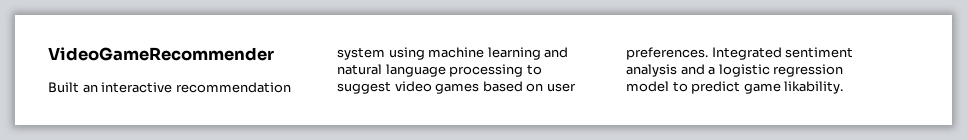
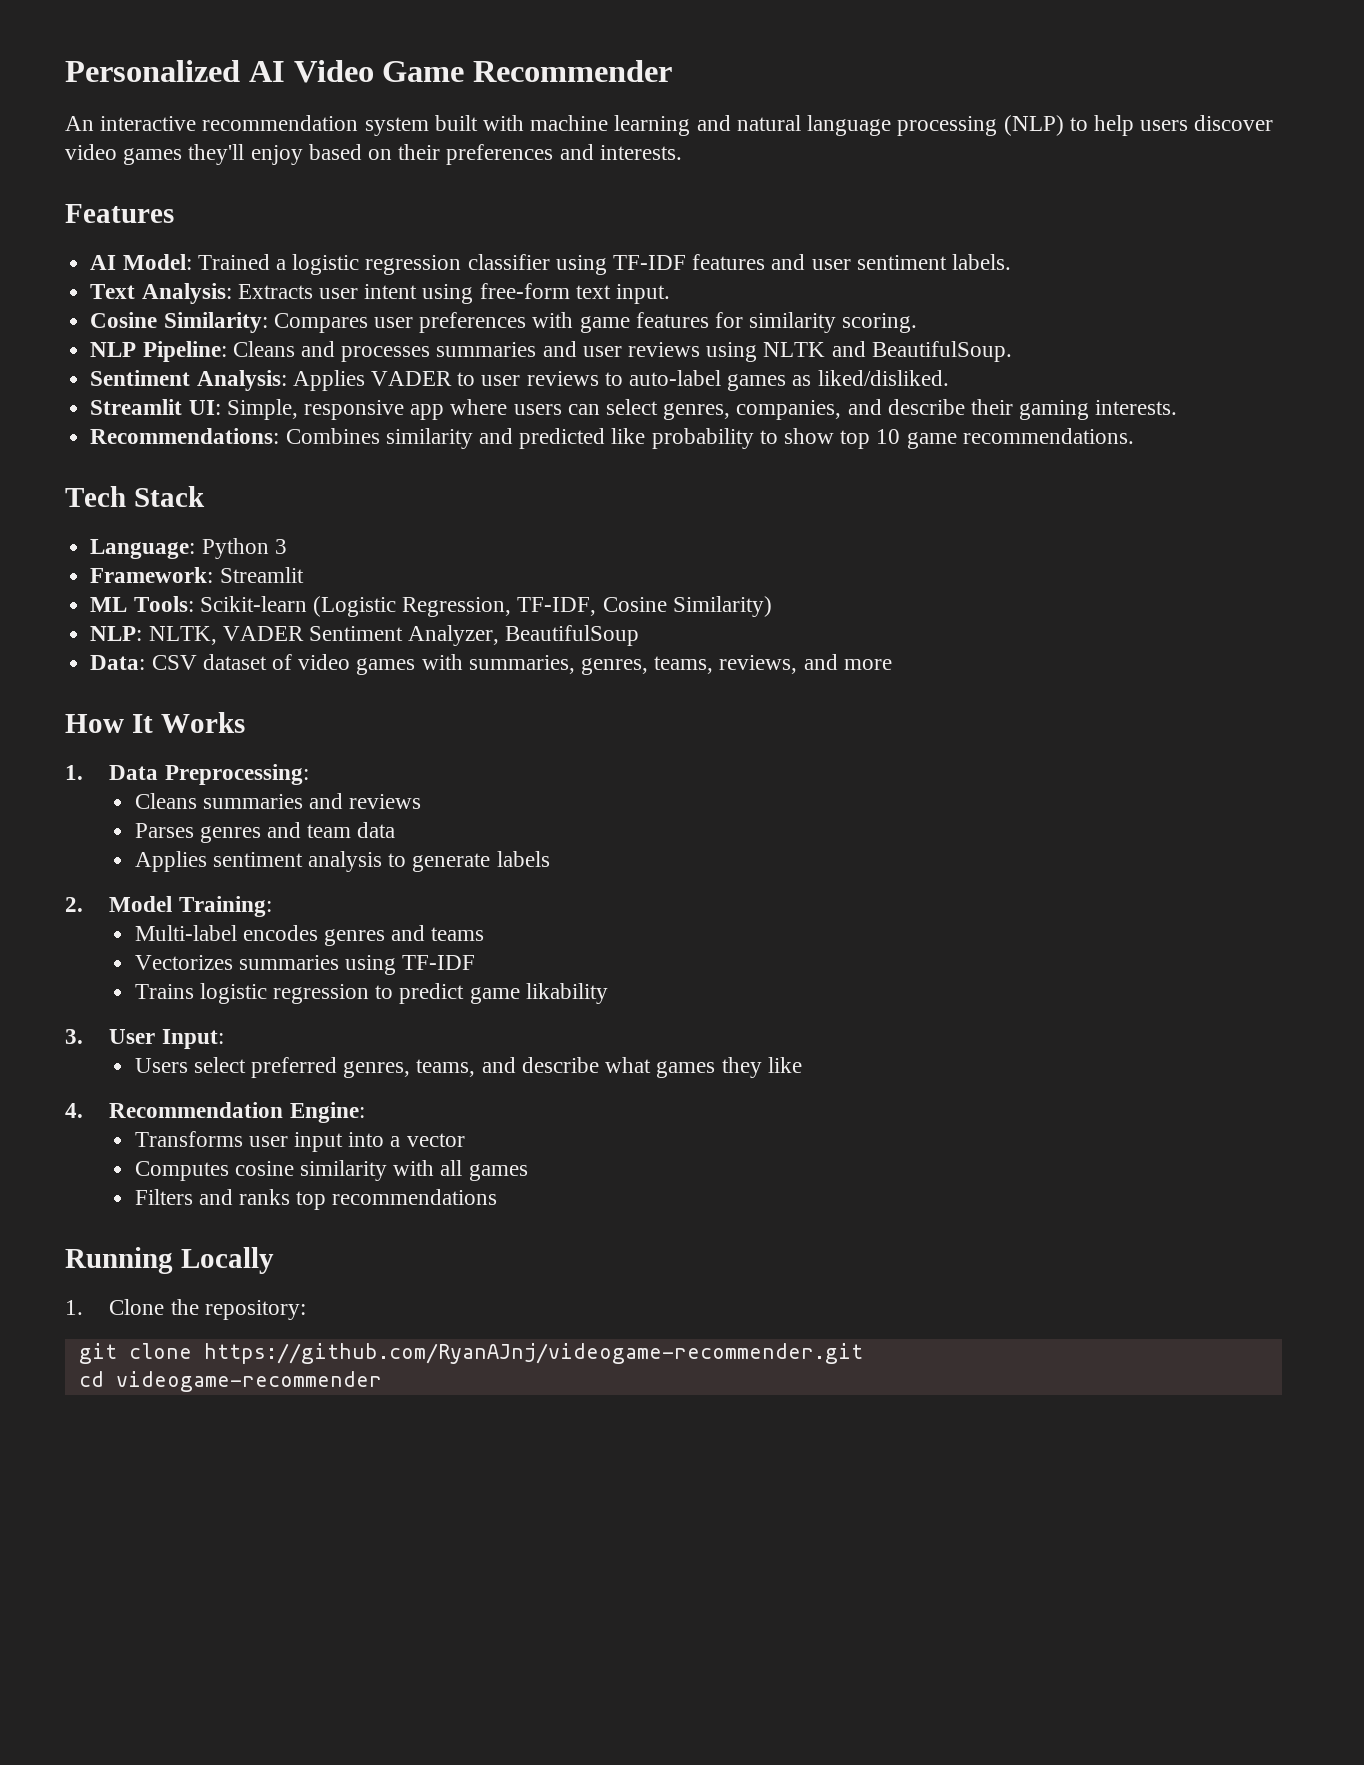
- VideoGameRecommender
- Built an interactive recommendation system using machine learning and natural language processing to suggest video games based on user preferences. Integrated sentiment analysis and a logistic regression model to predict game likability.
+ Personalized AI Video Game Recommender
+ An interactive recommendation system built with machine learning and natural language processing (NLP) to help users discover video games they'll enjoy based on their preferences and interests.
+ Features
+ AI Model: Trained a logistic regression classifier using TF-IDF features and user sentiment labels.
+ Text Analysis: Extracts user intent using free-form text input.
+ Cosine Similarity: Compares user preferences with game features for similarity scoring.
+ NLP Pipeline: Cleans and processes summaries and user reviews using NLTK and BeautifulSoup.
+ Sentiment Analysis: Applies VADER to user reviews to auto-label games as liked/disliked.
+ Streamlit UI: Simple, responsive app where users can select genres, companies, and describe their gaming interests.
+ Recommendations: Combines similarity and predicted like probability to show top 10 game recommendations.
+ Tech Stack
+ Language: Python 3
+ Framework: Streamlit
+ ML Tools: Scikit-learn (Logistic Regression, TF-IDF, Cosine Similarity)
+ NLP: NLTK, VADER Sentiment Analyzer, BeautifulSoup
+ Data: CSV dataset of video games with summaries, genres, teams, reviews, and more
+ How It Works
+ 1. Data Preprocessing:
+ Cleans summaries and reviews
+ Parses genres and team data
+ Applies sentiment analysis to generate labels
+ 2. Model Training:
+ Multi-label encodes genres and teams
+ Vectorizes summaries using TF-IDF
+ Trains logistic regression to predict game likability
+ 3. User Input:
+ Users select preferred genres, teams, and describe what games they like
+ 4. Recommendation Engine:
+ Transforms user input into a vector
+ Computes cosine similarity with all games
+ Filters and ranks top recommendations
+ Running Locally
+ 1. Clone the repository:
+ git clone https://github.com/RyanAJnj/videogame-recommender.git
+ cd videogame-recommender

